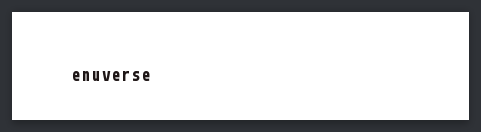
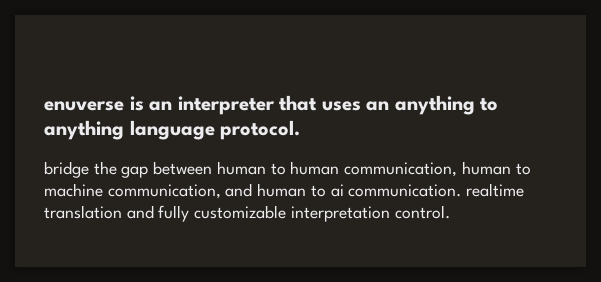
- enuverse
+ enuverse is an interpreter that uses an anything to anything language protocol.
+ bridge the gap between human to human communication, human to machine communication, and human to ai communication. realtime translation and fully customizable interpretation control.

